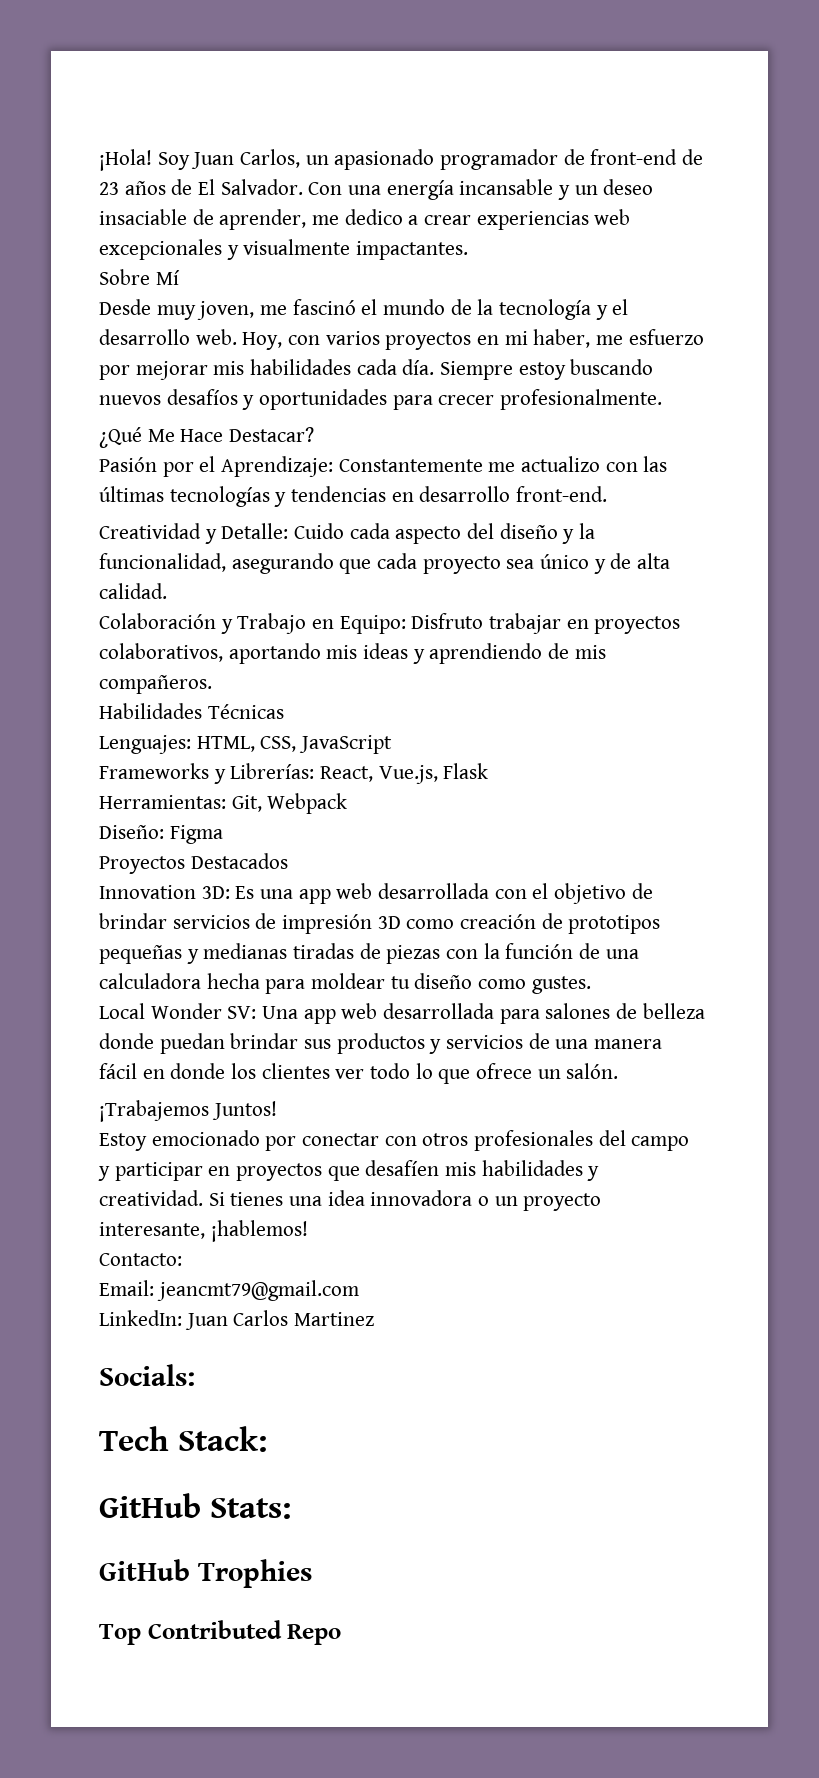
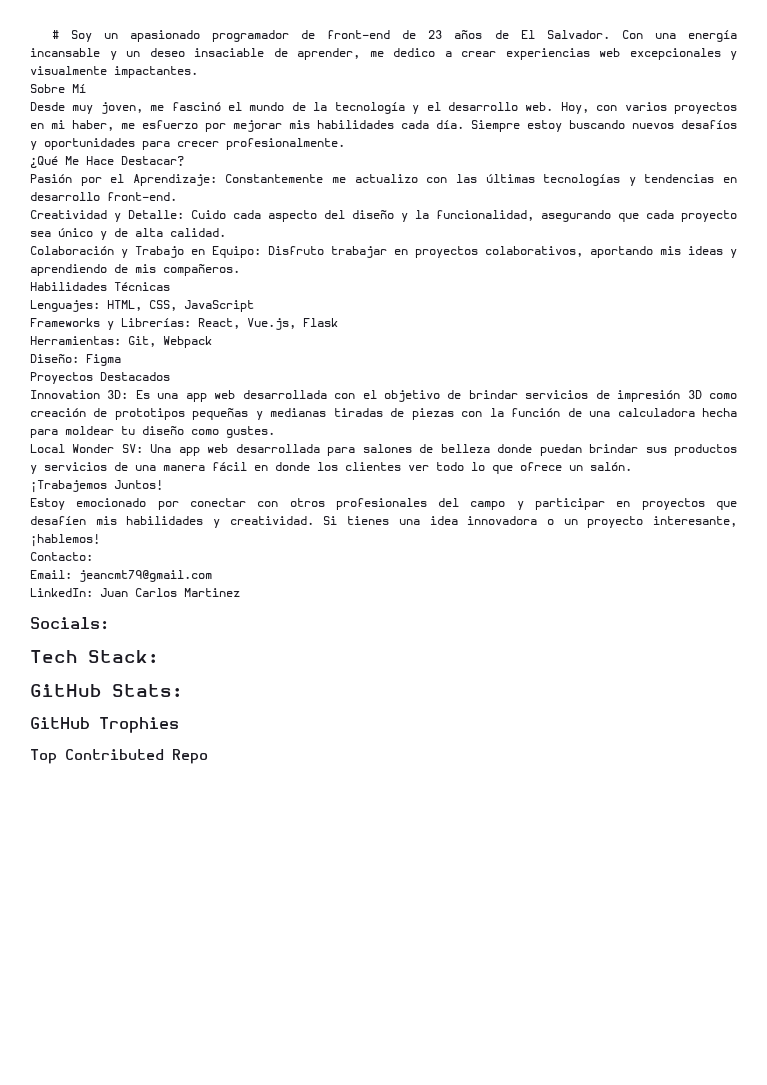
- ¡Hola! Soy Juan Carlos, un apasionado programador de front-end de 23 años de El Salvador.
+ # Soy un apasionado programador de front-end de 23 años de El Salvador.

